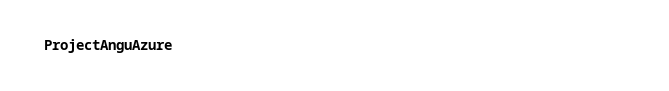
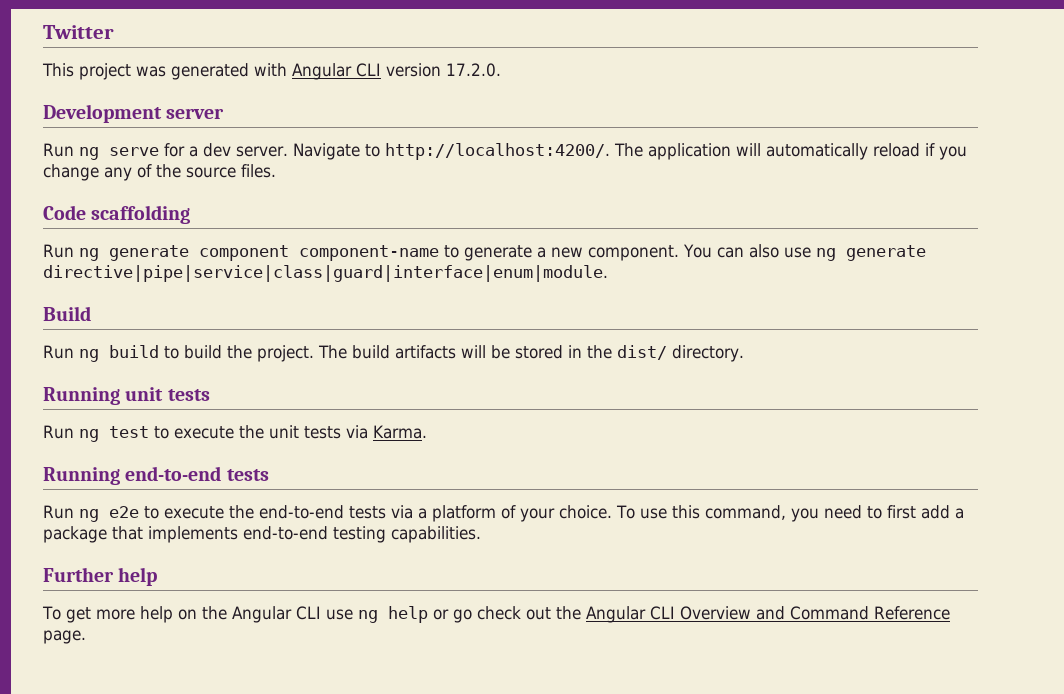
- ProjectAnguAzure
+ Twitter
+ This project was generated with Angular CLI version 17.2.0.
+ Development server
+ Run ng serve for a dev server. Navigate to http://localhost:4200/. The application will automatically reload if you change any of the source files.
+ Code scaffolding
+ Run ng generate component component-name to generate a new component. You can also use ng generate directive|pipe|service|class|guard|interface|enum|module.
+ Build
+ Run ng build to build the project. The build artifacts will be stored in the dist/ directory.
+ Running unit tests
+ Run ng test to execute the unit tests via Karma.
+ Running end-to-end tests
+ Run ng e2e to execute the end-to-end tests via a platform of your choice. To use this command, you need to first add a package that implements end-to-end testing capabilities.
+ Further help
+ To get more help on the Angular CLI use ng help or go check out the Angular CLI Overview and Command Reference page.

